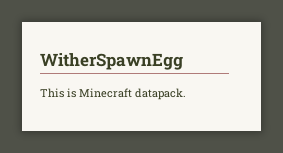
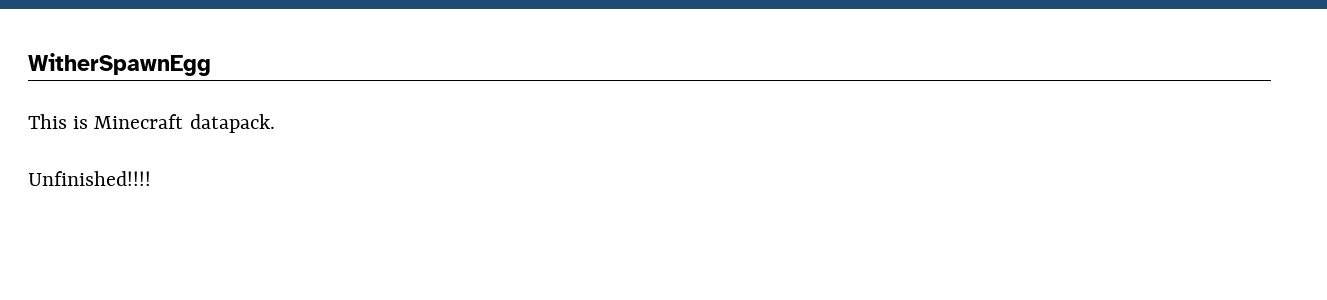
+ Unfinished!!!!

